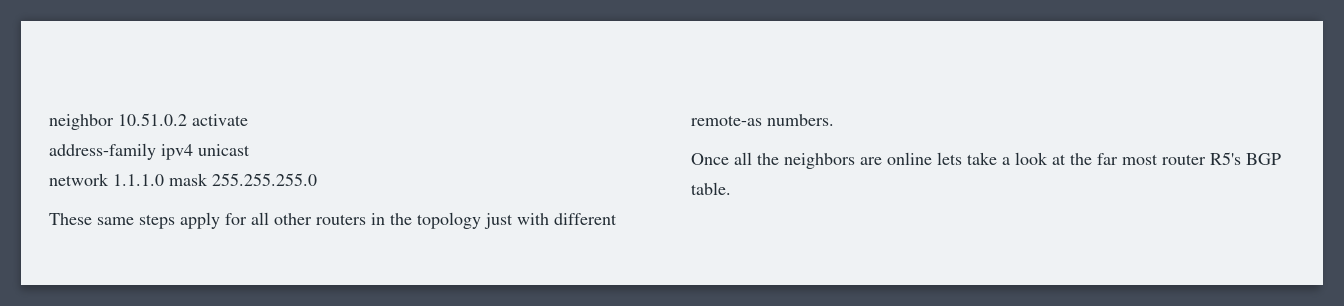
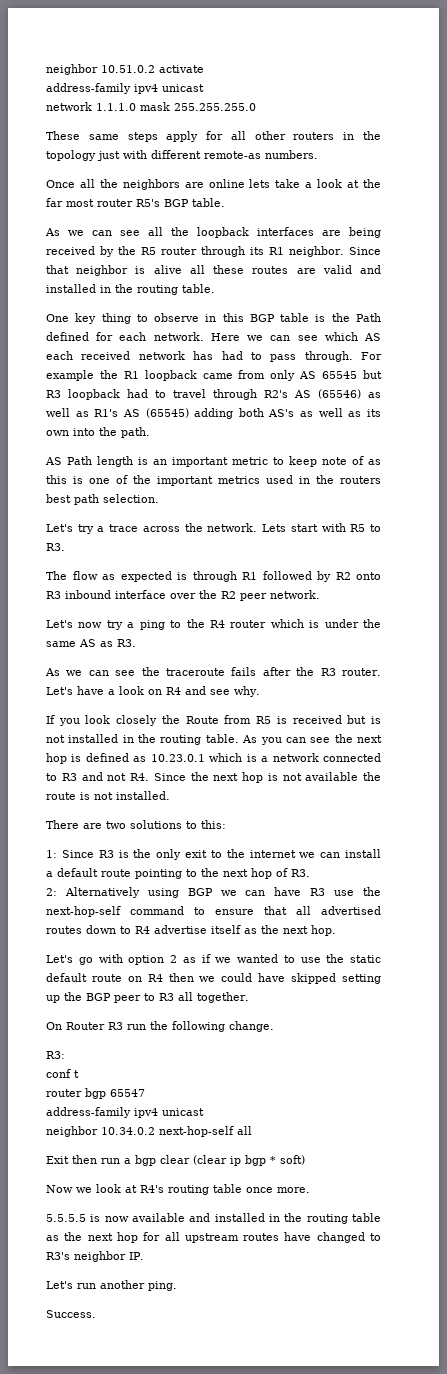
+ As we can see all the loopback interfaces are being received by the R5 router through its R1 neighbor. Since that neighbor is alive all these routes are valid and installed in the routing table.
+ One key thing to observe in this BGP table is the Path defined for each network. Here we can see which AS each received network has had to pass through. For example the R1 loopback came from only AS 65545 but R3 loopback had to travel through R2's AS (65546) as well as R1's AS (65545) adding both AS's as well as its own into the path.
+ AS Path length is an important metric to keep note of as this is one of the important metrics used in the routers best path selection.
+ Let's try a trace across the network. Lets start with R5 to R3.
+ The flow as expected is through R1 followed by R2 onto R3 inbound interface over the R2 peer network.
+ Let's now try a ping to the R4 router which is under the same AS as R3.
+ As we can see the traceroute fails after the R3 router. Let's have a look on R4 and see why.
+ If you look closely the Route from R5 is received but is not installed in the routing table. As you can see the next hop is defined as 10.23.0.1 which is a network connected to R3 and not R4. Since the next hop is not available the route is not installed.
+ There are two solutions to this:
+ 1: Since R3 is the only exit to the internet we can install a default route pointing to the next hop of R3.
+ 2: Alternatively using BGP we can have R3 use the next-hop-self command to ensure that all advertised routes down to R4 advertise itself as the next hop.
+ Let's go with option 2 as if we wanted to use the static default route on R4 then we could have skipped setting up the BGP peer to R3 all together.
+ On Router R3 run the following change.
+ R3:
+ conf t
+ router bgp 65547
+ address-family ipv4 unicast
+ neighbor 10.34.0.2 next-hop-self all
+ Exit then run a bgp clear (clear ip bgp * soft)
+ Now we look at R4's routing table once more.
+ 5.5.5.5 is now available and installed in the routing table as the next hop for all upstream routes have changed to R3's neighbor IP.
+ Let's run another ping.
+ Success.

